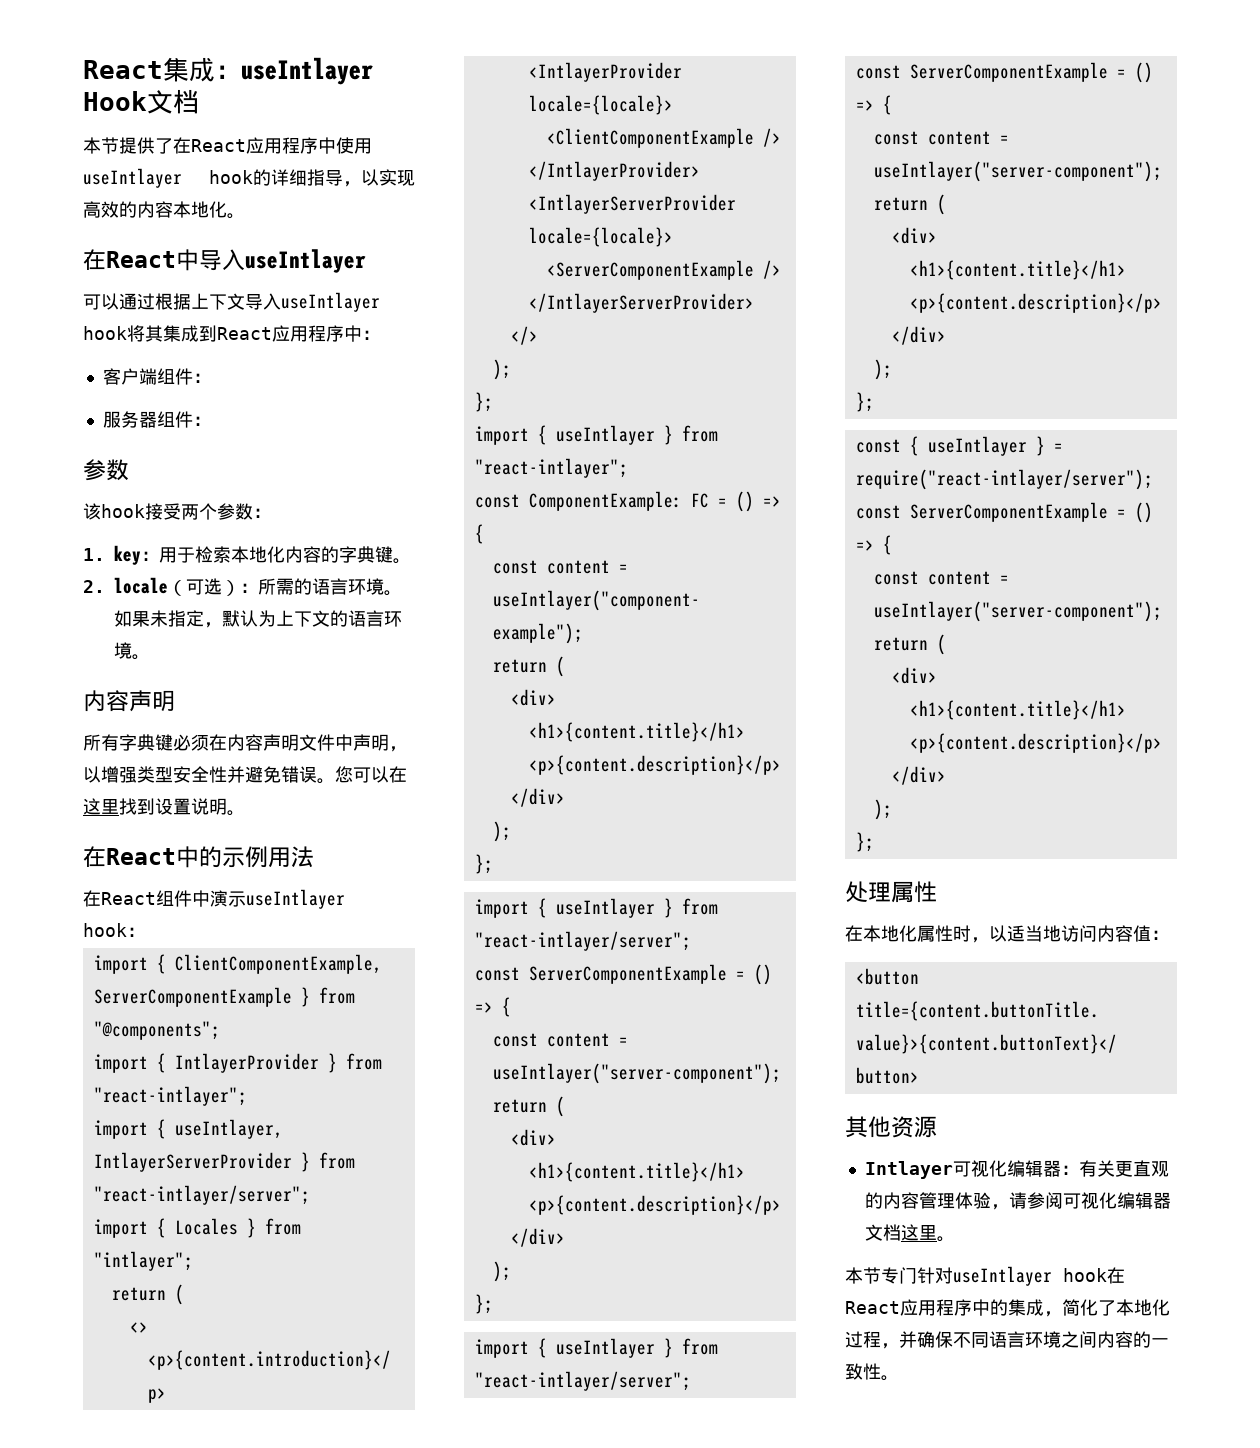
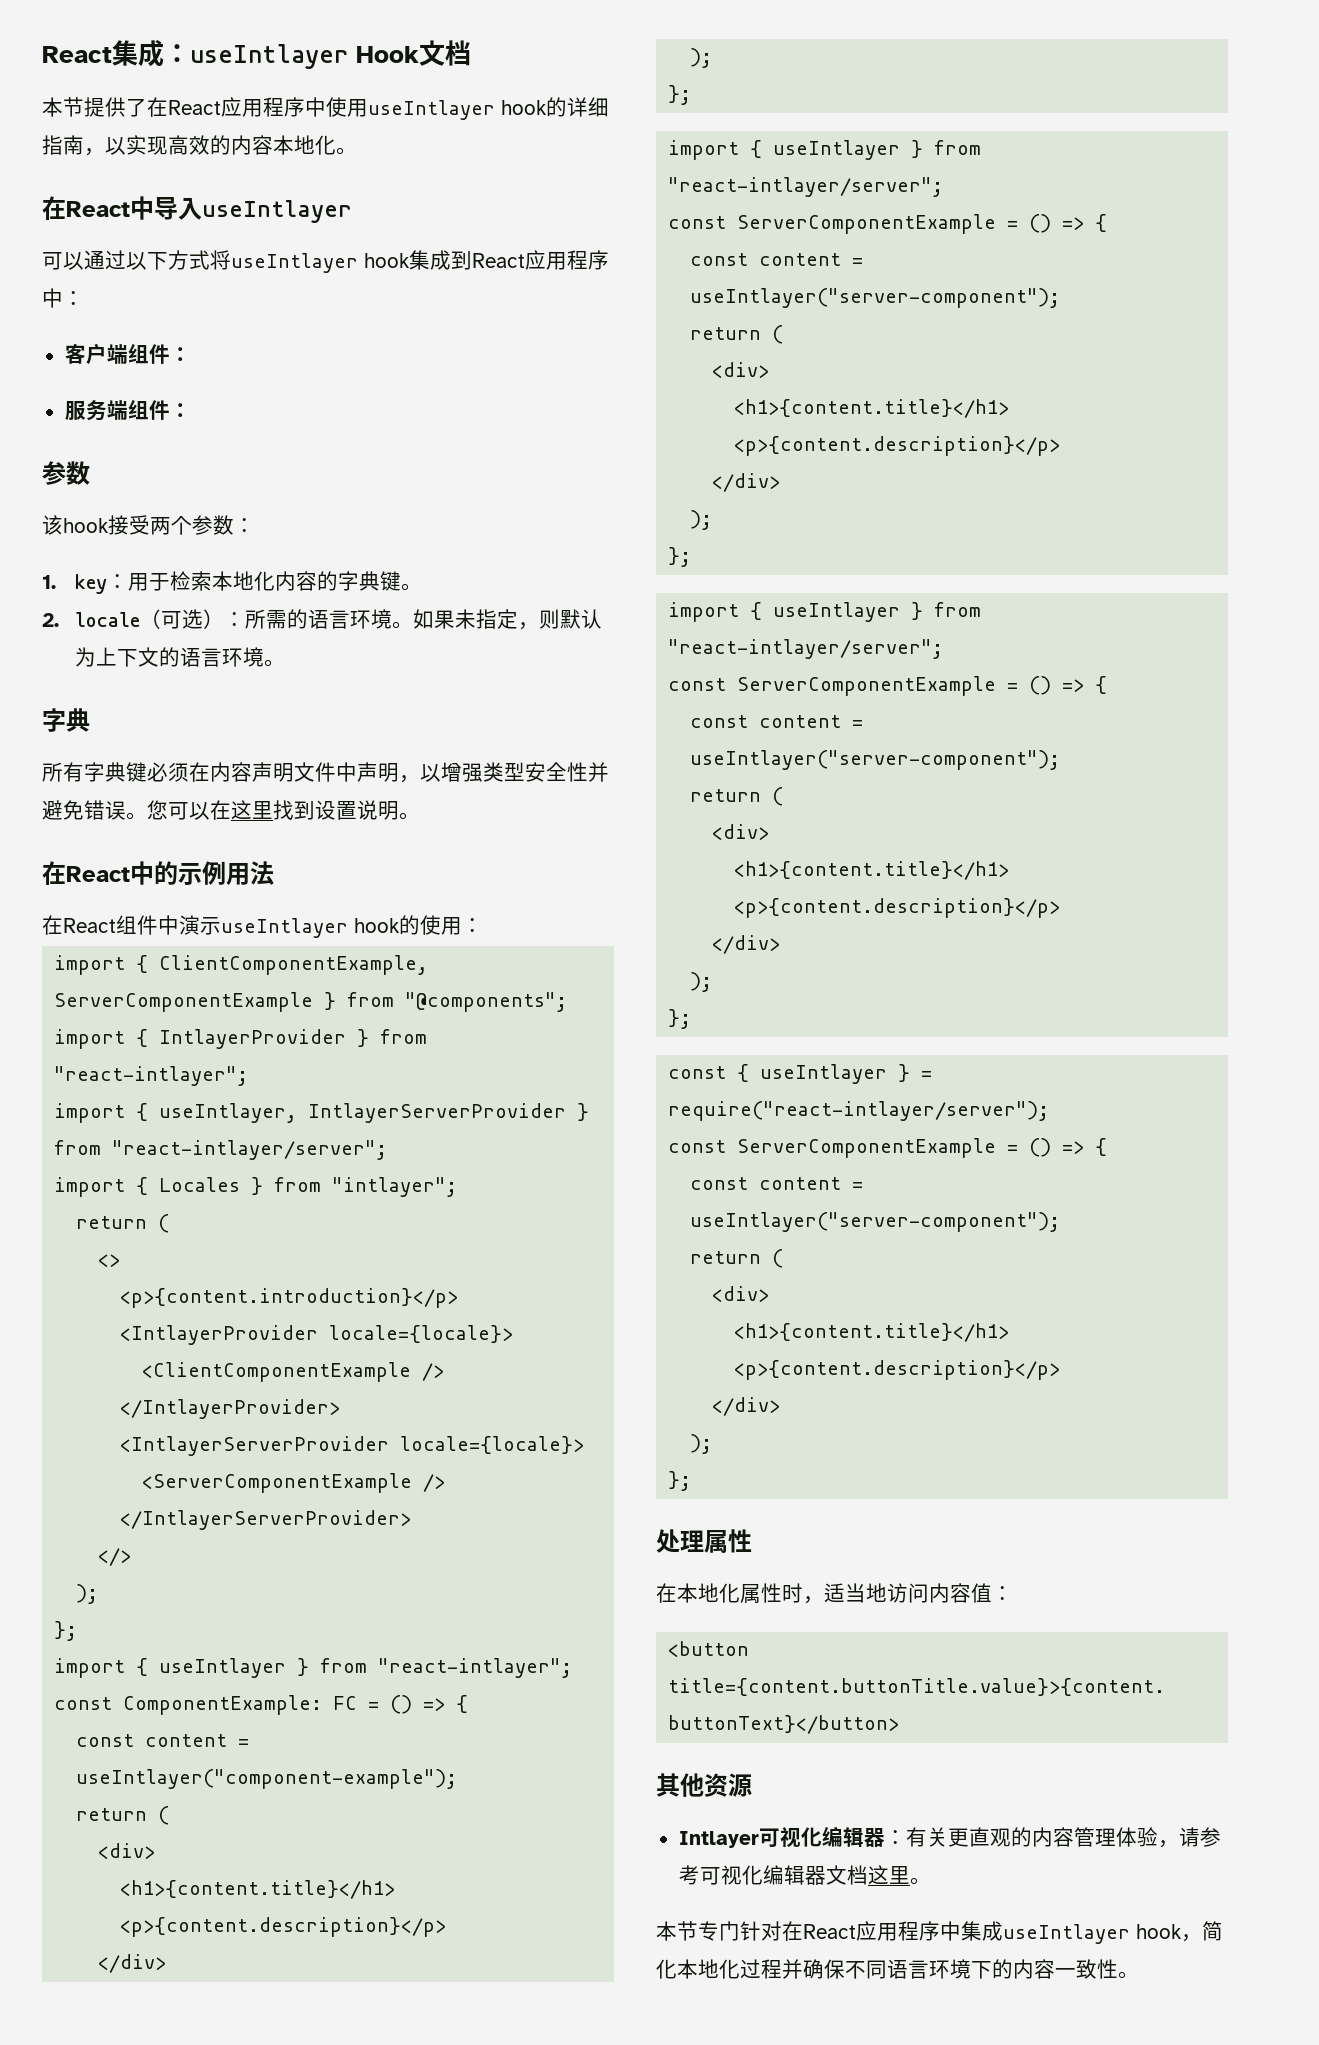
- 本节提供了在React应用程序中使用useIntlayer hook的详细指导，以实现高效的内容本地化。
+ 本节提供了在React应用程序中使用useIntlayer hook的详细指南，以实现高效的内容本地化。
- 可以通过根据上下文导入useIntlayer hook将其集成到React应用程序中：
+ 可以通过以下方式将useIntlayer hook集成到React应用程序中：
- 服务器组件：
+ 服务端组件：
- 如果未指定，默认为上下文的语言环境。
- 内容声明
+ 如果未指定，则默认为上下文的语言环境。
+ 字典
- 在React组件中演示useIntlayer hook：
+ 在React组件中演示useIntlayer hook的使用：
- 在本地化属性时，以适当地访问内容值：
+ 在本地化属性时，适当地访问内容值：
- Intlayer可视化编辑器：有关更直观的内容管理体验，请参阅可视化编辑器文档这里。
+ Intlayer可视化编辑器：有关更直观的内容管理体验，请参考可视化编辑器文档这里。
- 本节专门针对useIntlayer hook在React应用程序中的集成，简化了本地化过程，并确保不同语言环境之间内容的一致性。
+ 本节专门针对在React应用程序中集成useIntlayer hook，简化本地化过程并确保不同语言环境下的内容一致性。

